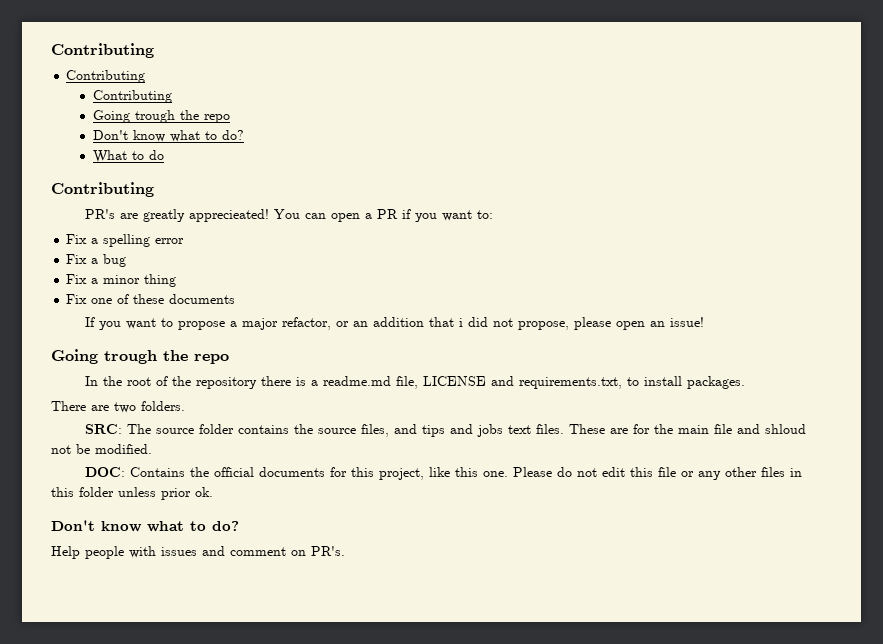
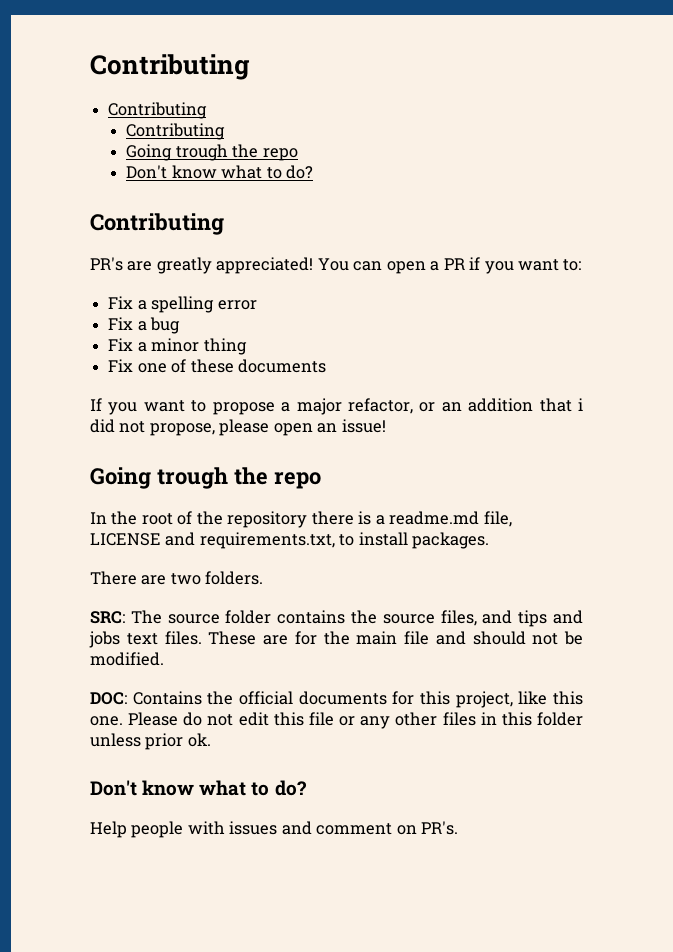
- What to do
- PR's are greatly apprecieated!
+ PR's are greatly appreciated!
- These are for the main file and shloud not be modified.
+ These are for the main file and should not be modified.

